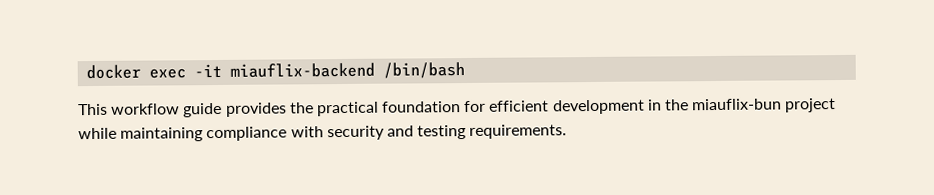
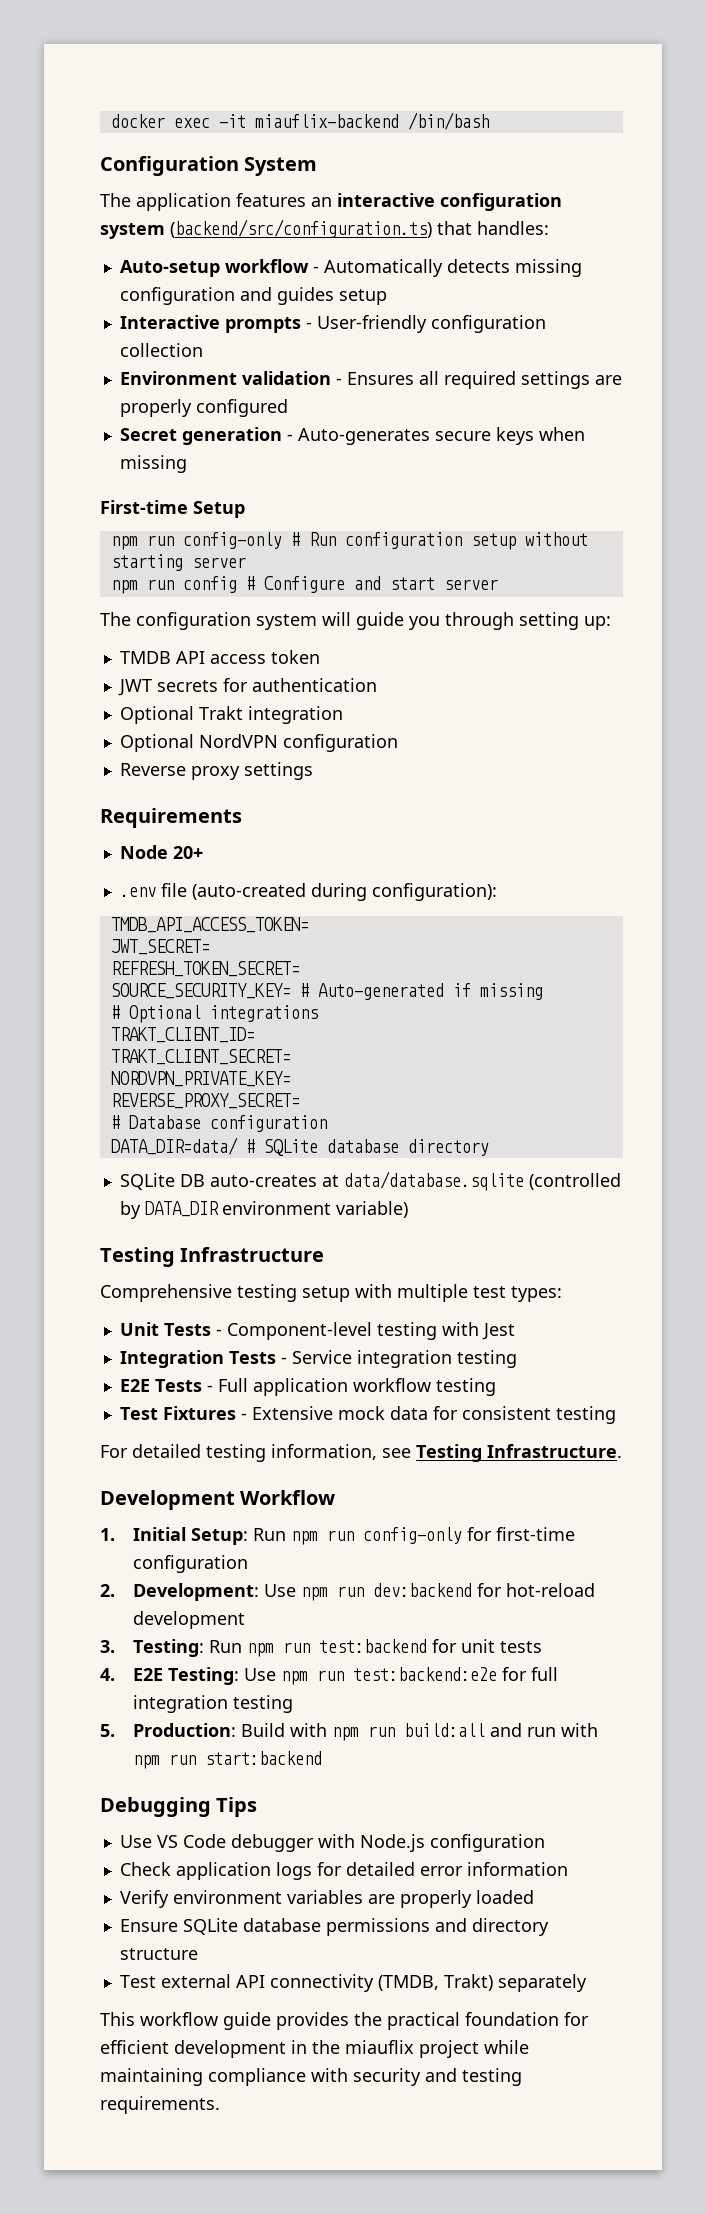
+ Configuration System
+ The application features an interactive configuration system (backend/src/configuration.ts) that handles:
+ Auto-setup workflow - Automatically detects missing configuration and guides setup
+ Interactive prompts - User-friendly configuration collection
+ Environment validation - Ensures all required settings are properly configured
+ Secret generation - Auto-generates secure keys when missing
+ First-time Setup
+ npm run config-only # Run configuration setup without starting server
+ npm run config # Configure and start server
+ The configuration system will guide you through setting up:
+ TMDB API access token
+ JWT secrets for authentication
+ Optional Trakt integration
+ Optional NordVPN configuration
+ Reverse proxy settings
+ Requirements
+ Node 20+
+ .env file (auto-created during configuration):
+ TMDB_API_ACCESS_TOKEN=
+ JWT_SECRET=
+ REFRESH_TOKEN_SECRET=
+ SOURCE_SECURITY_KEY= # Auto-generated if missing
+ # Optional integrations
+ TRAKT_CLIENT_ID=
+ TRAKT_CLIENT_SECRET=
+ NORDVPN_PRIVATE_KEY=
+ REVERSE_PROXY_SECRET=
+ # Database configuration
+ DATA_DIR=data/ # SQLite database directory
+ SQLite DB auto-creates at data/database.sqlite (controlled by DATA_DIR environment variable)
+ Testing Infrastructure
+ Comprehensive testing setup with multiple test types:
+ Unit Tests - Component-level testing with Jest
+ Integration Tests - Service integration testing
+ E2E Tests - Full application workflow testing
+ Test Fixtures - Extensive mock data for consistent testing
+ For detailed testing information, see Testing Infrastructure.
+ Development Workflow
+ 1. Initial Setup: Run npm run config-only for first-time configuration
+ 2. Development: Use npm run dev:backend for hot-reload development
+ 3. Testing: Run npm run test:backend for unit tests
+ 4. E2E Testing: Use npm run test:backend:e2e for full integration testing
+ 5. Production: Build with npm run build:all and run with npm run start:backend
+ Debugging Tips
+ Use VS Code debugger with Node.js configuration
+ Check application logs for detailed error information
+ Verify environment variables are properly loaded
+ Ensure SQLite database permissions and directory structure
+ Test external API connectivity (TMDB, Trakt) separately
- This workflow guide provides the practical foundation for efficient development in the miauflix-bun project while maintaining compliance with security and testing requirements.
+ This workflow guide provides the practical foundation for efficient development in the miauflix project while maintaining compliance with security and testing requirements.

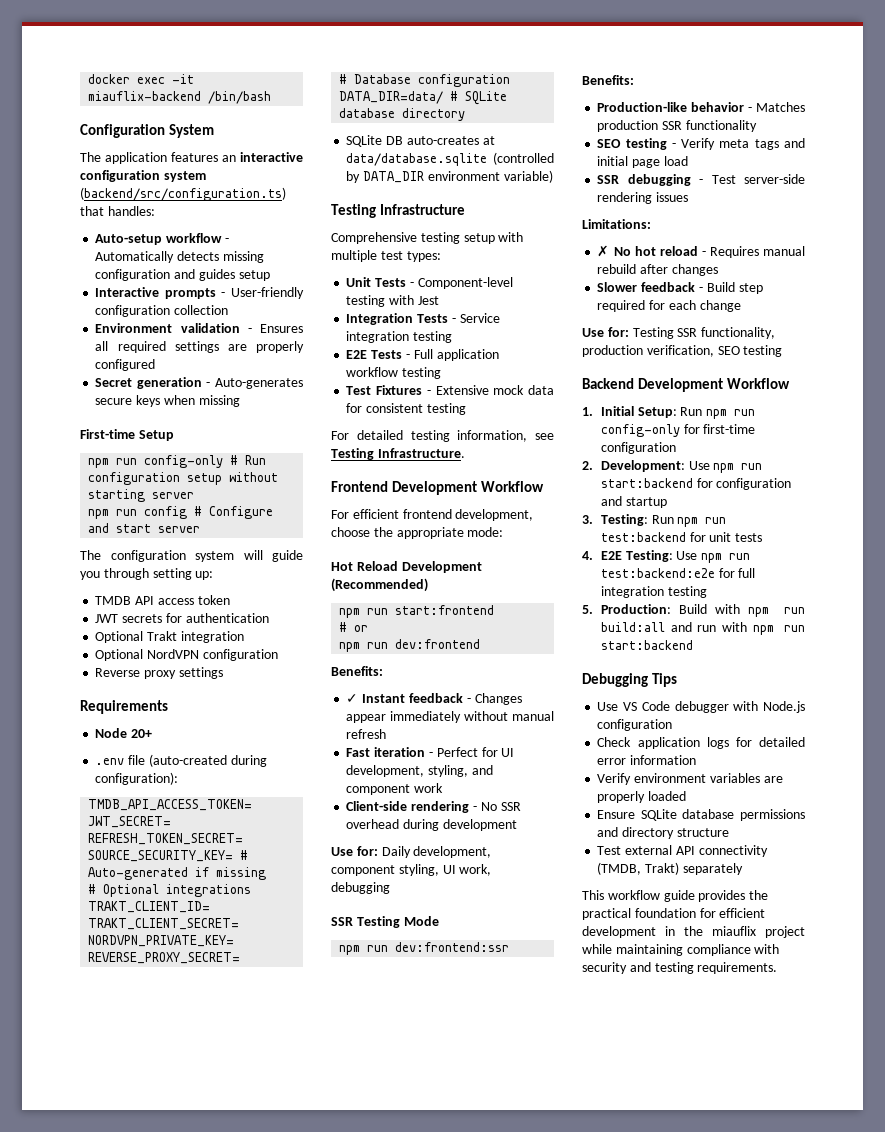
- Development Workflow
+ Frontend Development Workflow
+ For efficient frontend development, choose the appropriate mode:
+ Hot Reload Development (Recommended)
+ npm run start:frontend
+ # or
+ npm run dev:frontend
+ Benefits:
+ ✓ Instant feedback - Changes appear immediately without manual refresh
+ Fast iteration - Perfect for UI development, styling, and component work
+ Client-side rendering - No SSR overhead during development
+ Use for: Daily development, component styling, UI work, debugging
+ SSR Testing Mode
+ npm run dev:frontend:ssr
+ Benefits:
+ Production-like behavior - Matches production SSR functionality
+ SEO testing - Verify meta tags and initial page load
+ SSR debugging - Test server-side rendering issues
+ Limitations:
+ ✗ No hot reload - Requires manual rebuild after changes
+ Slower feedback - Build step required for each change
+ Use for: Testing SSR functionality, production verification, SEO testing
+ Backend Development Workflow
- 2. Development: Use npm run dev:backend for hot-reload development
+ 2. Development: Use npm run start:backend for configuration and startup

